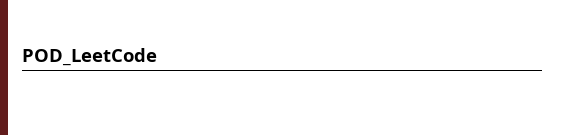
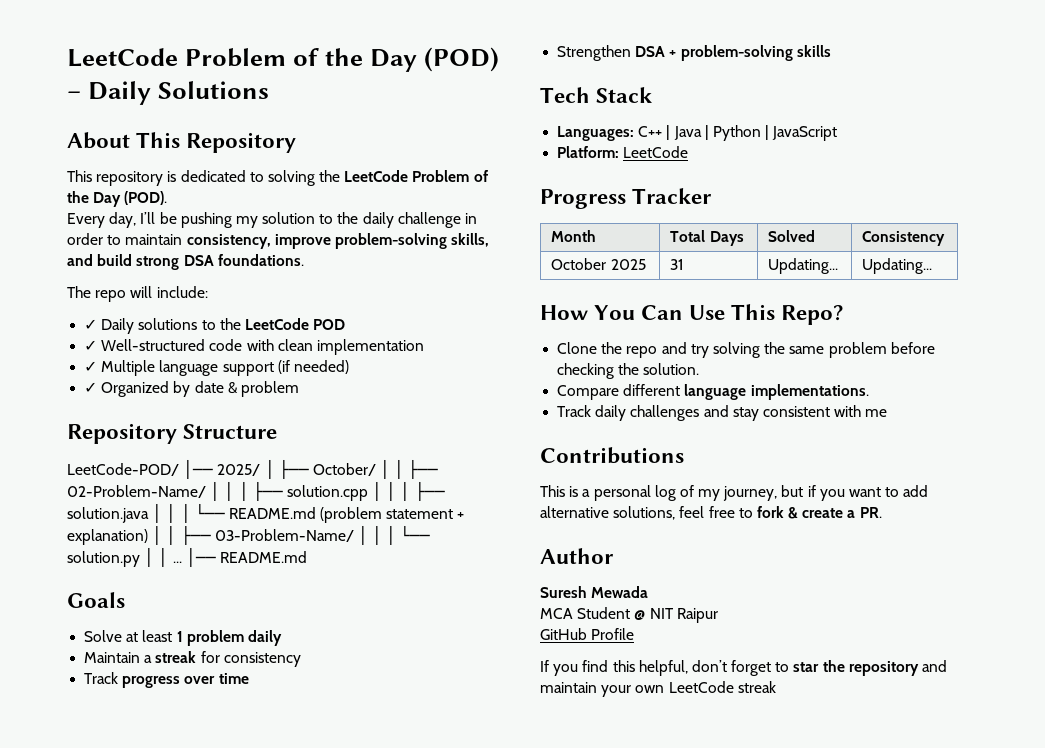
- POD_LeetCode
+ LeetCode Problem of the Day (POD) – Daily Solutions
+ About This Repository
+ This repository is dedicated to solving the LeetCode Problem of the Day (POD).
+ Every day, I’ll be pushing my solution to the daily challenge in order to maintain consistency, improve problem-solving skills, and build strong DSA foundations.
+ The repo will include:
+ ✓ Daily solutions to the LeetCode POD
+ ✓ Well-structured code with clean implementation
+ ✓ Multiple language support (if needed)
+ ✓ Organized by date & problem
+ Repository Structure
+ LeetCode-POD/ │── 2025/ │ ├── October/ │ │ ├── 02-Problem-Name/ │ │ │ ├── solution.cpp │ │ │ ├── solution.java │ │ │ └── README.md (problem statement + explanation) │ │ ├── 03-Problem-Name/ │ │ │ └── solution.py │ │ ... │── README.md
+ Goals
+ Solve at least 1 problem daily
+ Maintain a streak for consistency
+ Track progress over time
+ Strengthen DSA + problem-solving skills
+ Tech Stack
+ Languages: C++ | Java | Python | JavaScript
+ Platform: LeetCode
+ Progress Tracker
+ Month | Total Days | Solved | Consistency
+ October 2025 | 31 | Updating... | Updating...
+ How You Can Use This Repo?
+ Clone the repo and try solving the same problem before checking the solution.
+ Compare different language implementations.
+ Track daily challenges and stay consistent with me
+ Contributions
+ This is a personal log of my journey, but if you want to add alternative solutions, feel free to fork & create a PR.
+ Author
+ Suresh Mewada
+ MCA Student @ NIT Raipur
+ GitHub Profile
+ If you find this helpful, don’t forget to star the repository and maintain your own LeetCode streak

